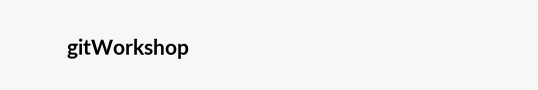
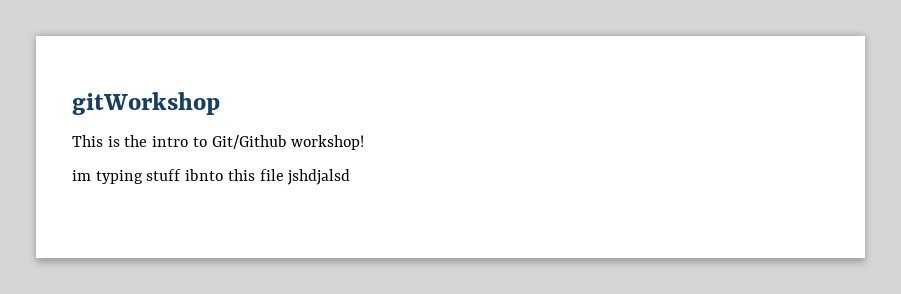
+ This is the intro to Git/Github workshop!
+ im typing stuff ibnto this file jshdjalsd

